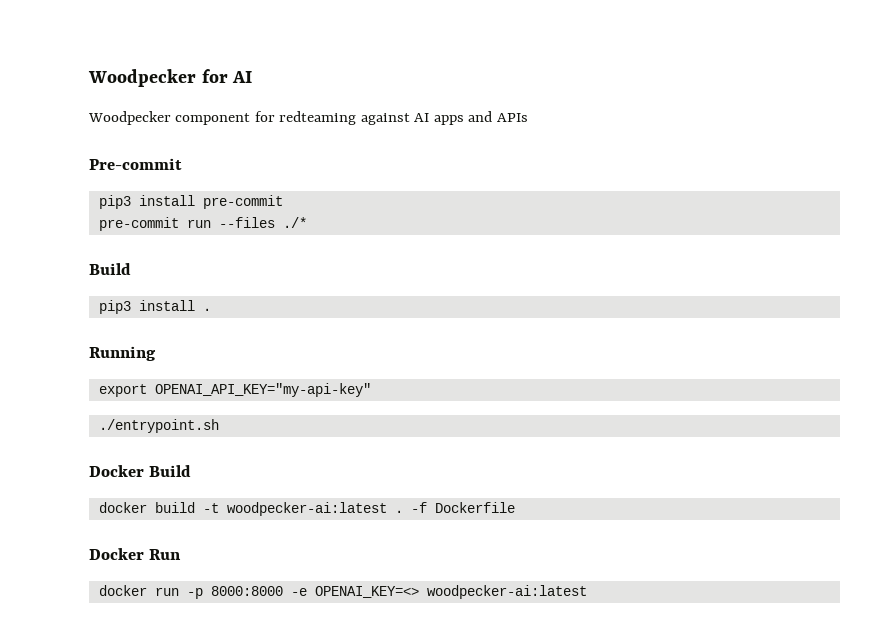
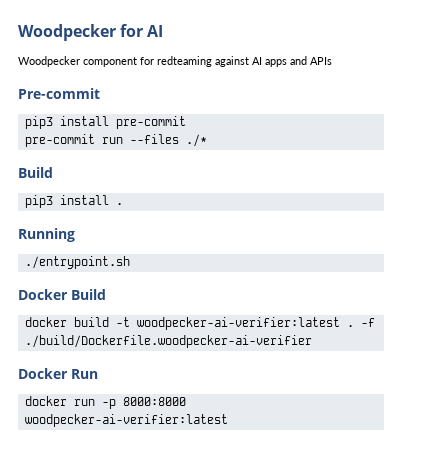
- export OPENAI_API_KEY="my-api-key"
- docker build -t woodpecker-ai:latest .
+ docker build -t woodpecker-ai-verifier:latest .
- -f Dockerfile
+ -f ./build/Dockerfile.woodpecker-ai-verifier
- docker run -p 8000:8000 -e OPENAI_KEY=<> woodpecker-ai:latest
+ docker run -p 8000:8000 woodpecker-ai-verifier:latest

